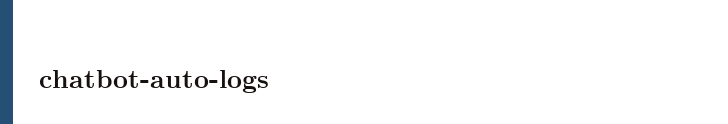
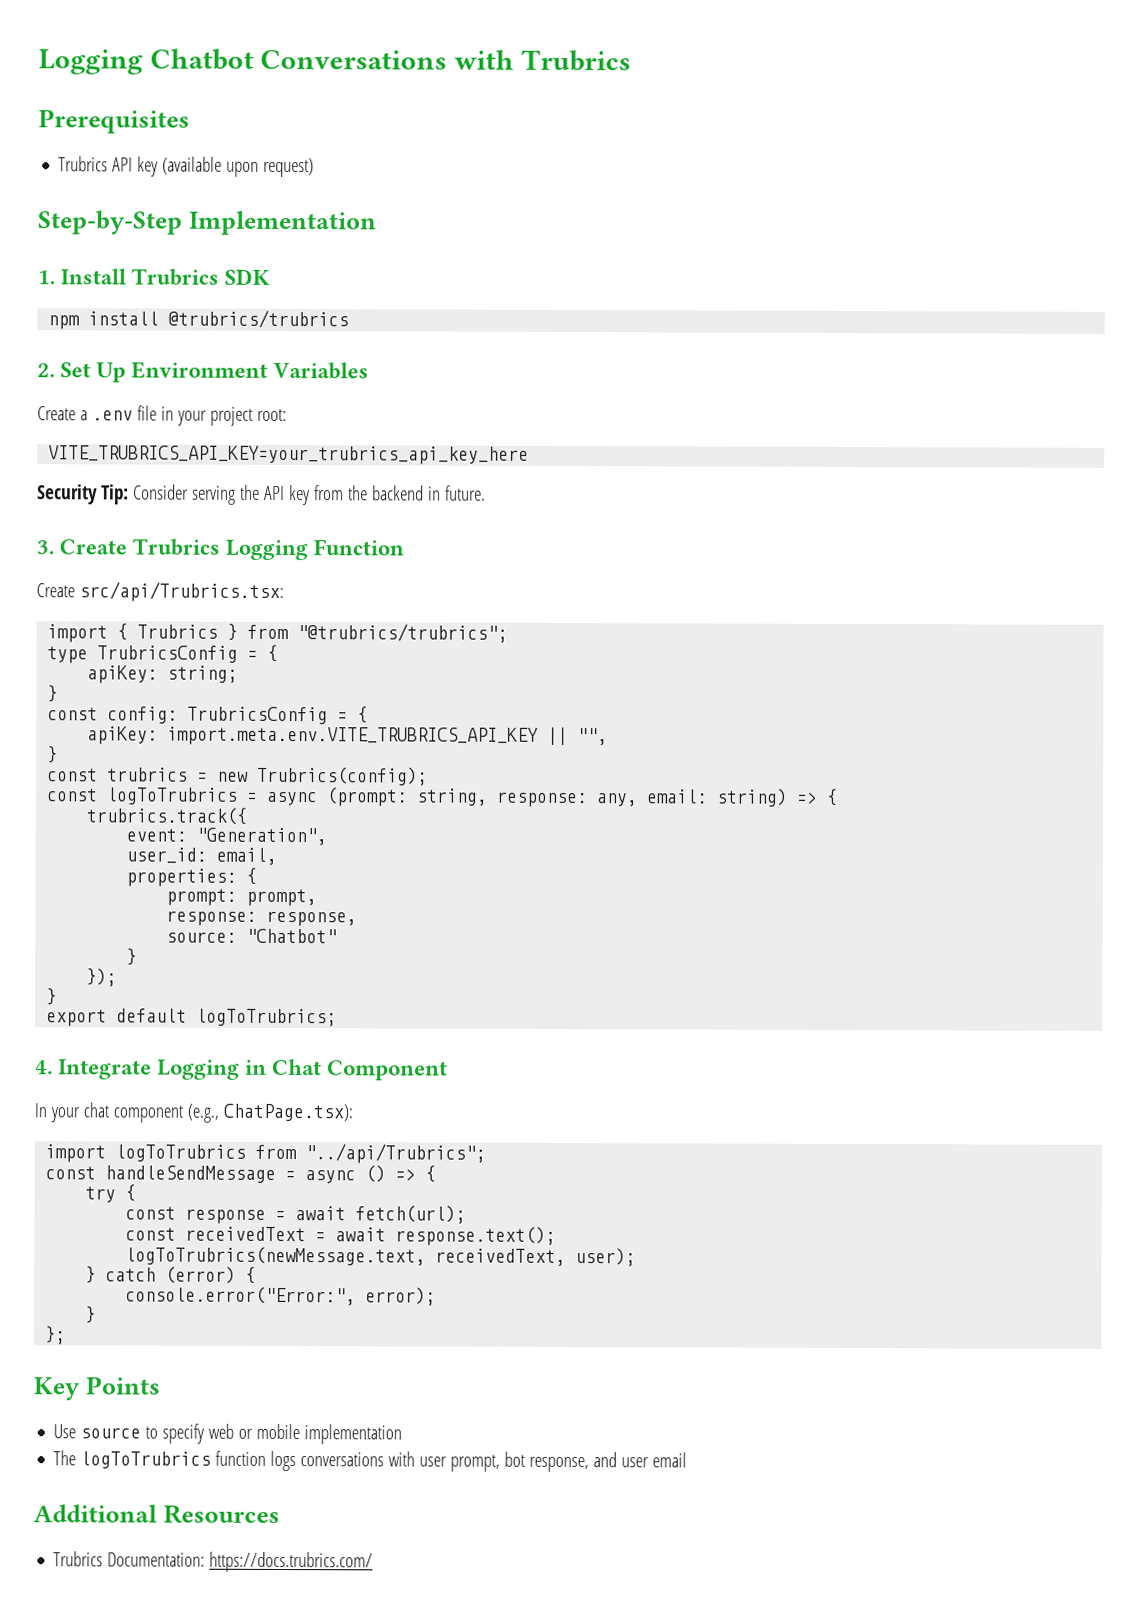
- chatbot-auto-logs
+ Logging Chatbot Conversations with Trubrics
+ Prerequisites
+ Trubrics API key (available upon request)
+ Step-by-Step Implementation
+ 1. Install Trubrics SDK
+ npm install @trubrics/trubrics
+ 2. Set Up Environment Variables
+ Create a .env file in your project root:
+ VITE_TRUBRICS_API_KEY=your_trubrics_api_key_here
+ Security Tip: Consider serving the API key from the backend in future.
+ 3. Create Trubrics Logging Function
+ Create src/api/Trubrics.tsx:
+ import { Trubrics } from "@trubrics/trubrics";
+ type TrubricsConfig = {
+ apiKey: string;
+ }
+ const config: TrubricsConfig = {
+ apiKey: import.meta.env.VITE_TRUBRICS_API_KEY || "",
+ }
+ const trubrics = new Trubrics(config);
+ const logToTrubrics = async (prompt: string, response: any, email: string) => {
+ trubrics.track({
+ event: "Generation",
+ user_id: email,
+ properties: {
+ prompt: prompt,
+ response: response,
+ source: "Chatbot"
+ }
+ });
+ }
+ export default logToTrubrics;
+ 4. Integrate Logging in Chat Component
+ In your chat component (e.g., ChatPage.tsx):
+ import logToTrubrics from "../api/Trubrics";
+ const handleSendMessage = async () => {
+ try {
+ const response = await fetch(url);
+ const receivedText = await response.text();
+ logToTrubrics(newMessage.text, receivedText, user);
+ } catch (error) {
+ console.error("Error:", error);
+ }
+ };
+ Key Points
+ Use source to specify web or mobile implementation
+ The logToTrubrics function logs conversations with user prompt, bot response, and user email
+ Additional Resources
+ Trubrics Documentation: https://docs.trubrics.com/

